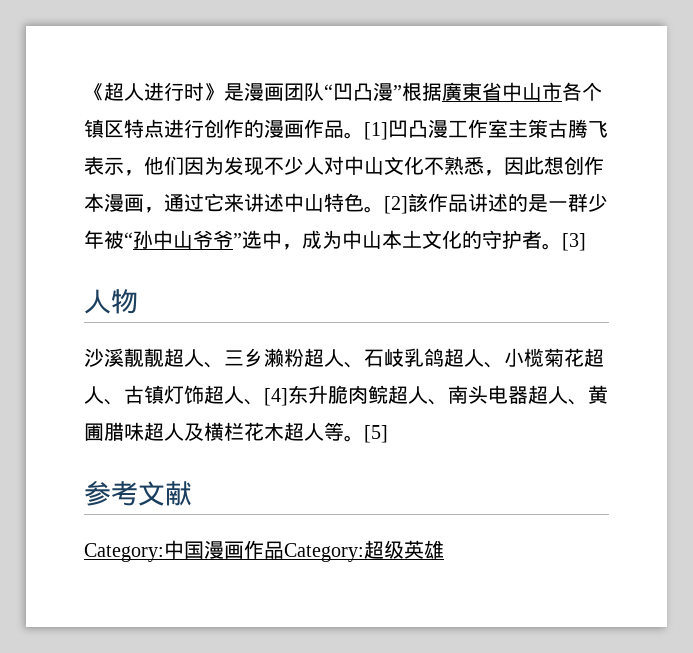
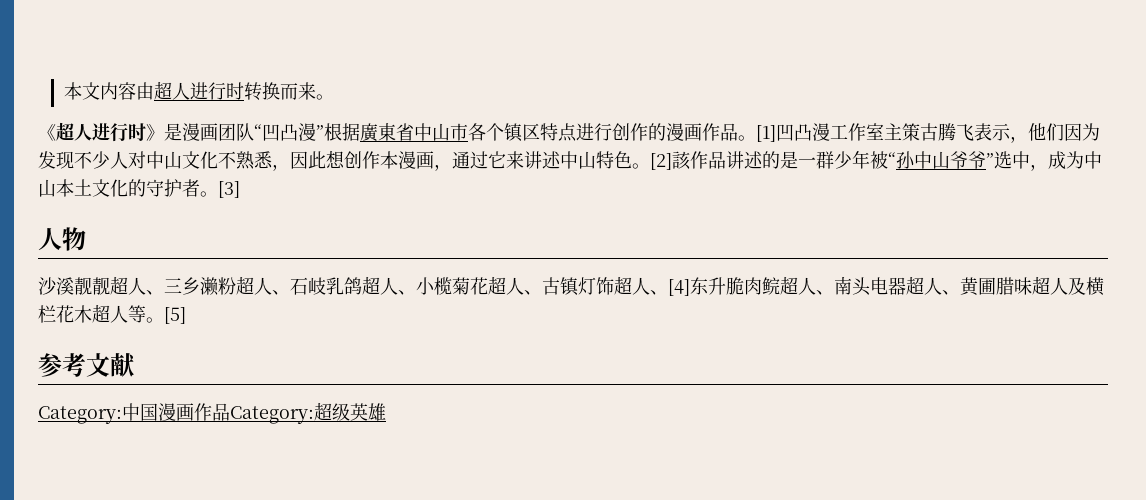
+ 本文内容由超人进行时转换而来。

